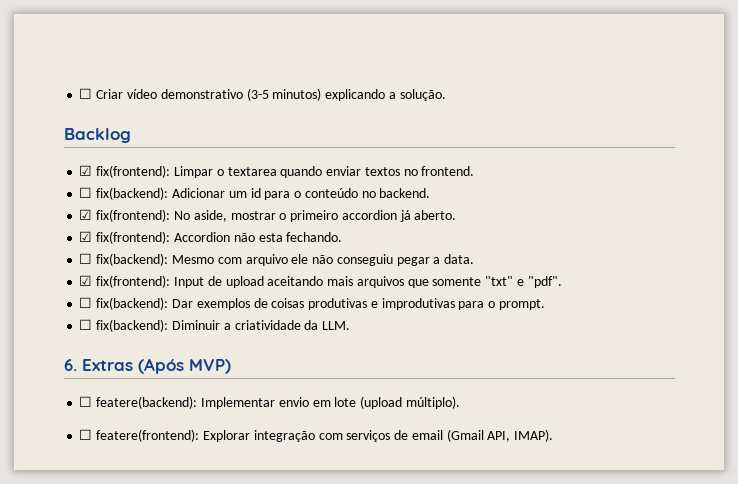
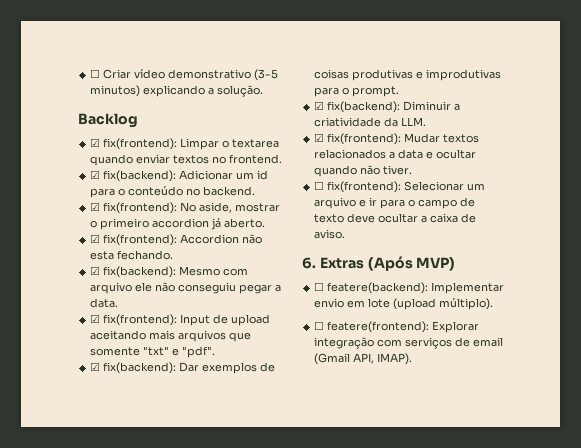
- ☐ fix(backend): Adicionar um id para o conteúdo no backend.
+ ☑ fix(backend): Adicionar um id para o conteúdo no backend.
- ☐ fix(backend): Mesmo com arquivo ele não conseguiu pegar a data.
+ ☑ fix(backend): Mesmo com arquivo ele não conseguiu pegar a data.
- ☐ fix(backend): Dar exemplos de coisas produtivas e improdutivas para o prompt.
+ ☑ fix(backend): Dar exemplos de coisas produtivas e improdutivas para o prompt.
- ☐ fix(backend): Diminuir a criatividade da LLM.
+ ☑ fix(backend): Diminuir a criatividade da LLM.
+ ☑ fix(frontend): Mudar textos relacionados a data e ocultar quando não tiver.
+ ☐ fix(frontend): Selecionar um arquivo e ir para o campo de texto deve ocultar a caixa de aviso.

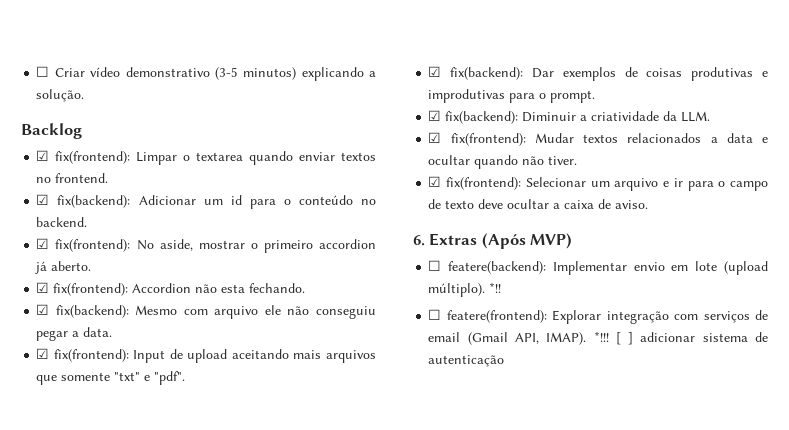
- ☐ fix(frontend): Selecionar um arquivo e ir para o campo de texto deve ocultar a caixa de aviso.
+ ☑ fix(frontend): Selecionar um arquivo e ir para o campo de texto deve ocultar a caixa de aviso.
+ *!!
+ *!!! [ ] adicionar sistema de autenticação

